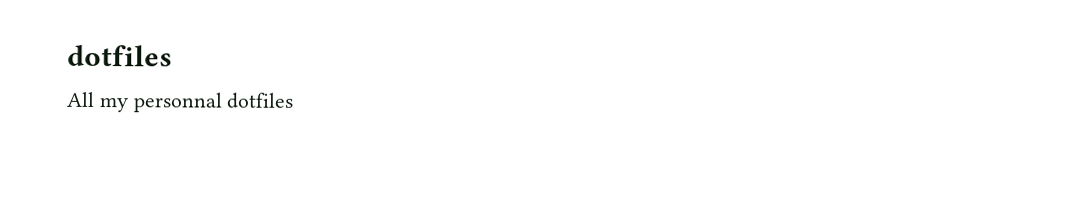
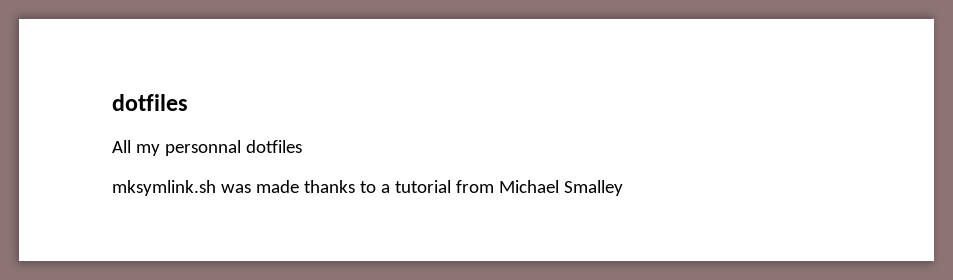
+ mksymlink.sh was made thanks to a tutorial from Michael Smalley

